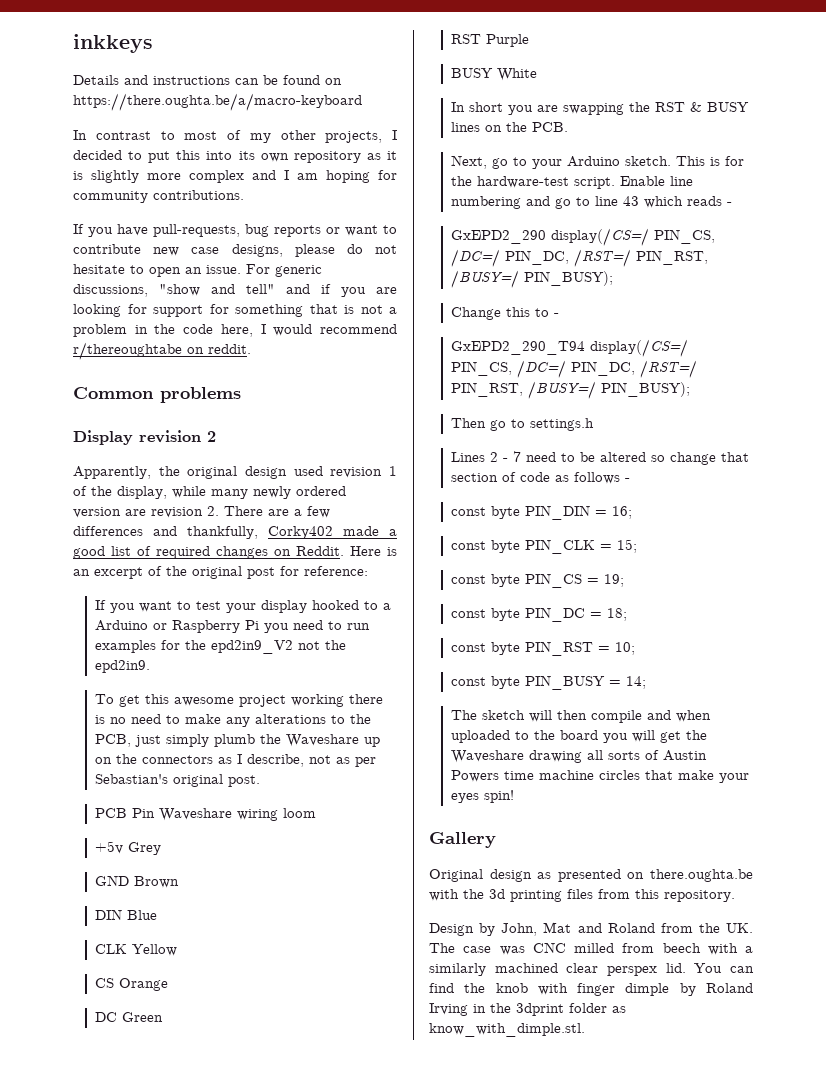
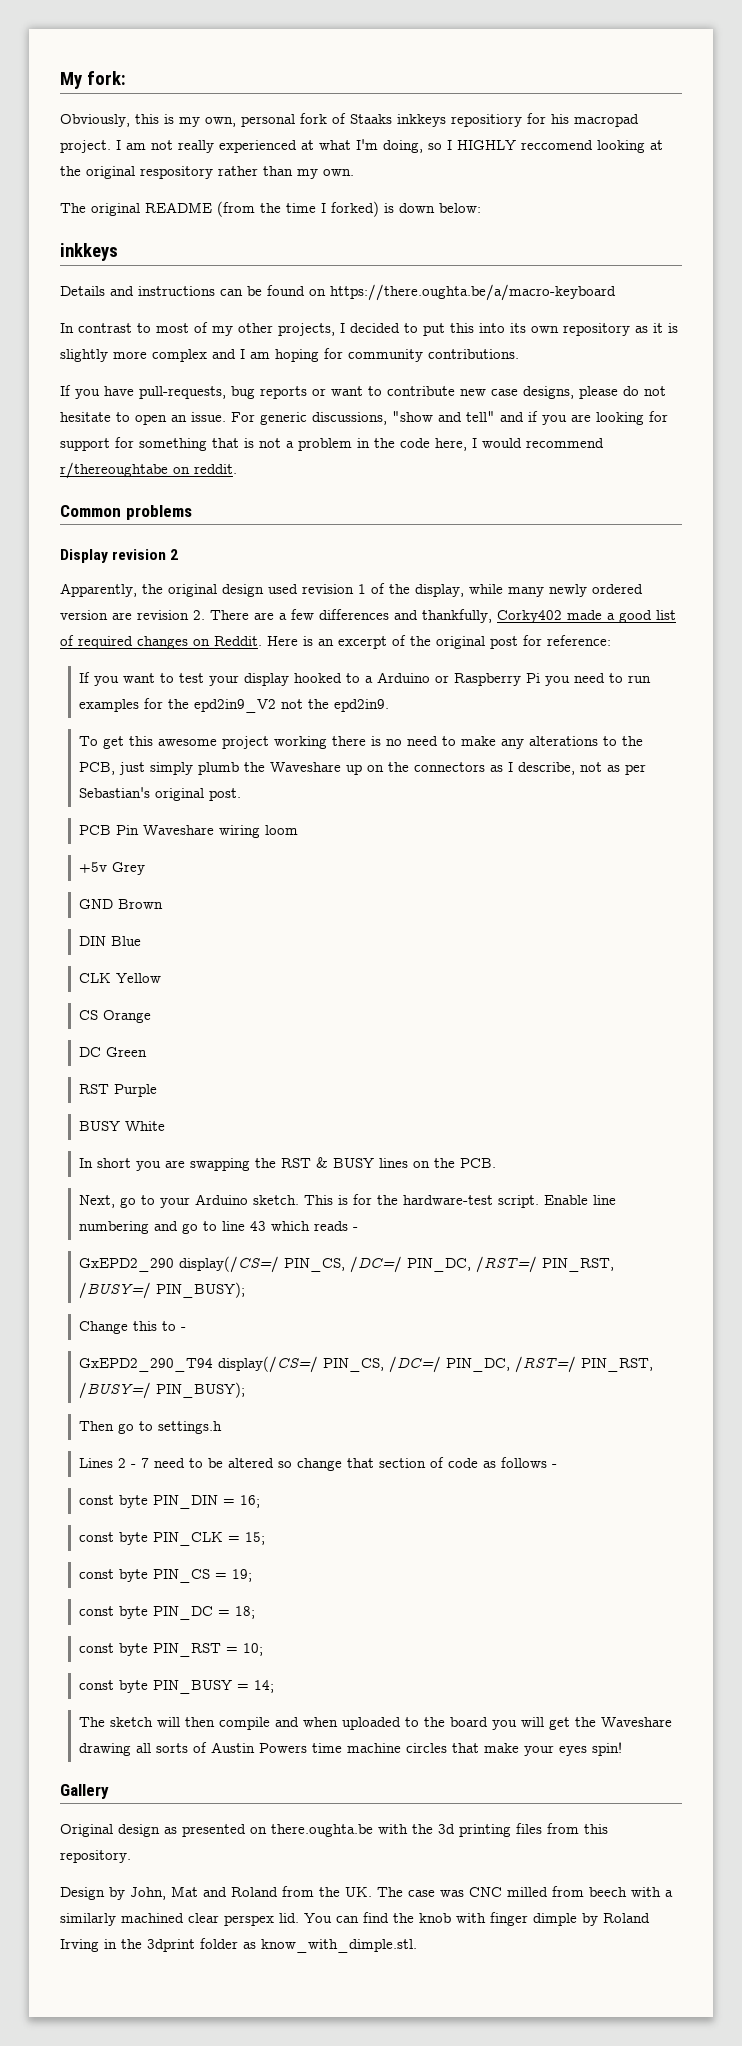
+ My fork:
+ Obviously, this is my own, personal fork of Staaks inkkeys repositiory for his macropad project. I am not really experienced at what I'm doing, so I HIGHLY reccomend looking at the original respository rather than my own.
+ The original README (from the time I forked) is down below:

